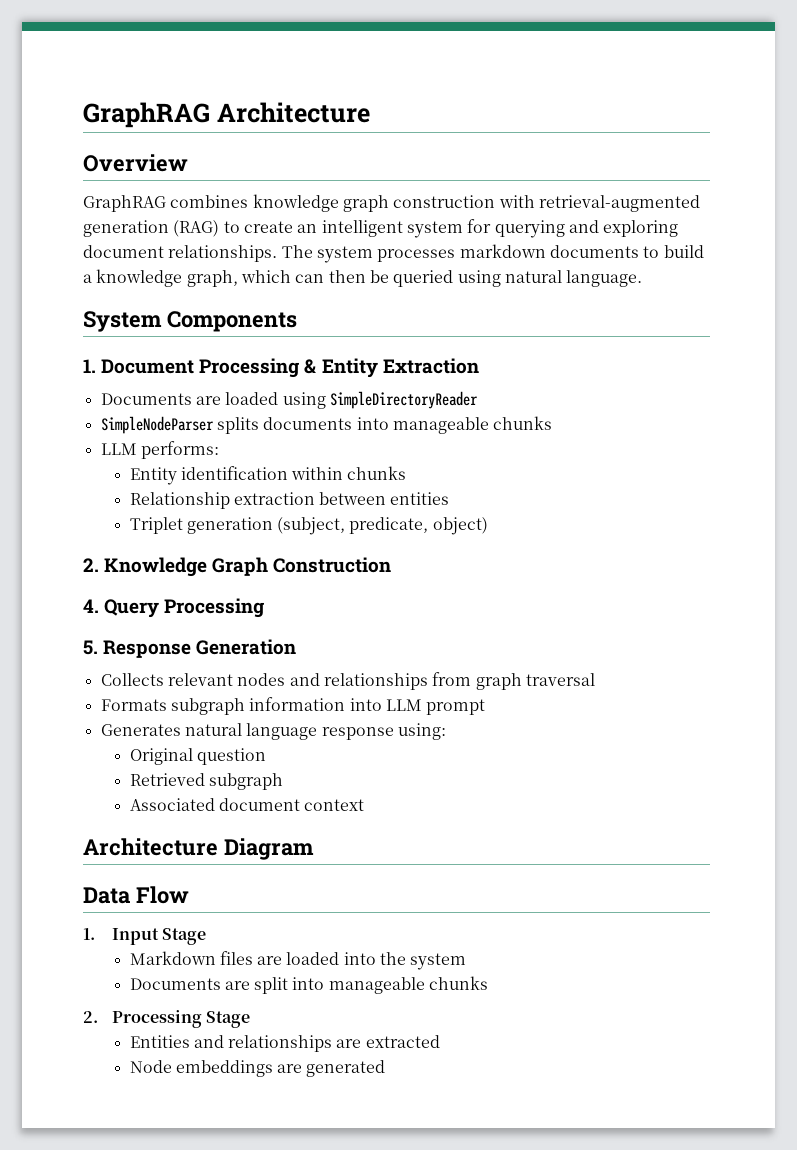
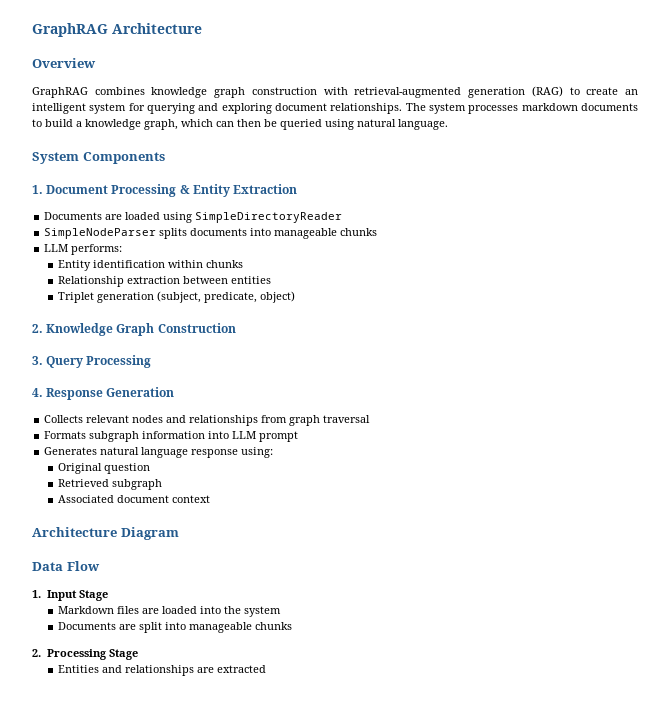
- 4. Query Processing
+ 3. Query Processing
- 5. Response Generation
+ 4. Response Generation
- Node embeddings are generated

